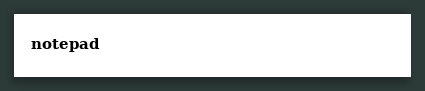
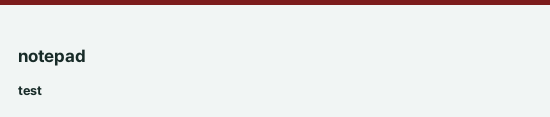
+ test

